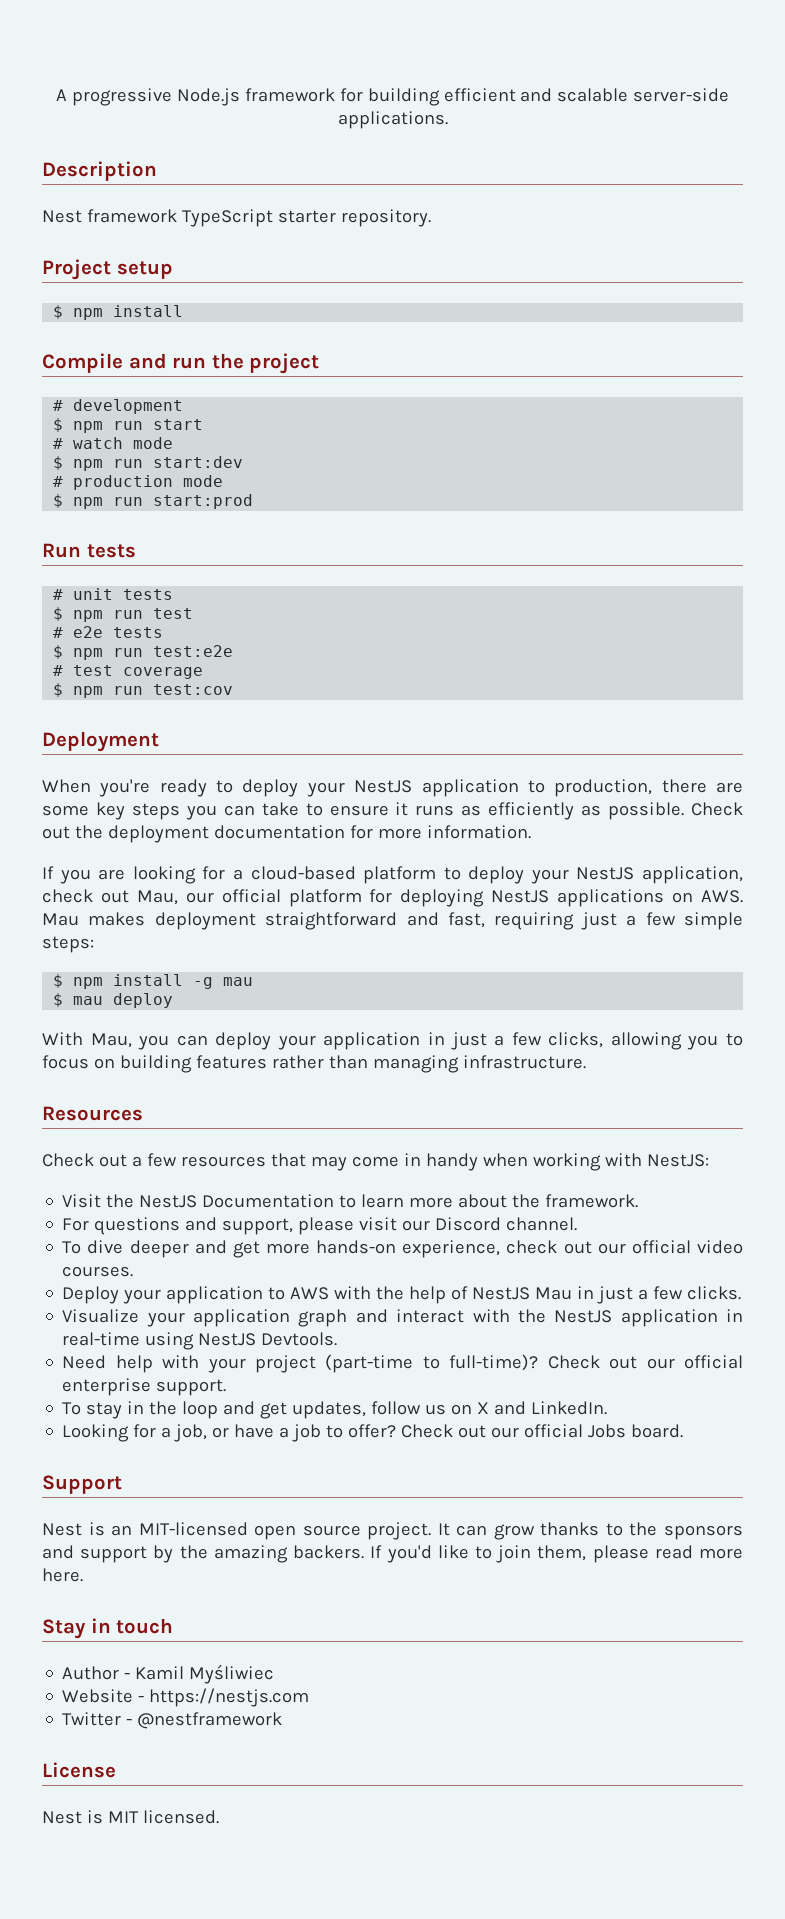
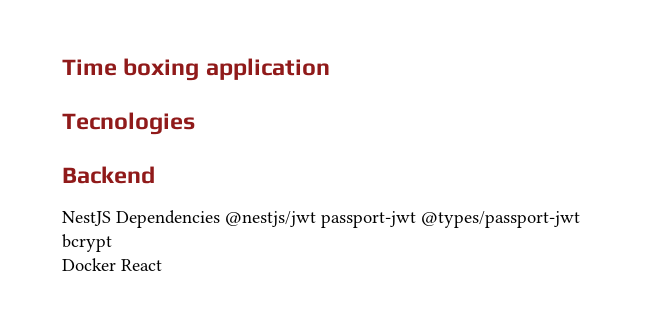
- A progressive Node.js framework for building efficient and scalable server-side applications.
- Description
- Nest framework TypeScript starter repository.
- Project setup
- $ npm install
- Compile and run the project
- # development
- $ npm run start
- # watch mode
- $ npm run start:dev
- # production mode
- $ npm run start:prod
- Run tests
- # unit tests
- $ npm run test
- # e2e tests
- $ npm run test:e2e
- # test coverage
- $ npm run test:cov
- Deployment
- When you're ready to deploy your NestJS application to production, there are some key steps you can take to ensure it runs as efficiently as possible. Check out the deployment documentation for more information.
- If you are looking for a cloud-based platform to deploy your NestJS application, check out Mau, our official platform for deploying NestJS applications on AWS. Mau makes deployment straightforward and fast, requiring just a few simple steps:
- $ npm install -g mau
- $ mau deploy
- With Mau, you can deploy your application in just a few clicks, allowing you to focus on building features rather than managing infrastructure.
- Resources
- Check out a few resources that may come in handy when working with NestJS:
- Visit the NestJS Documentation to learn more about the framework.
- For questions and support, please visit our Discord channel.
- To dive deeper and get more hands-on experience, check out our official video courses.
- Deploy your application to AWS with the help of NestJS Mau in just a few clicks.
- Visualize your application graph and interact with the NestJS application in real-time using NestJS Devtools.
- Need help with your project (part-time to full-time)? Check out our official enterprise support.
- To stay in the loop and get updates, follow us on X and LinkedIn.
- Looking for a job, or have a job to offer? Check out our official Jobs board.
- Support
- Nest is an MIT-licensed open source project. It can grow thanks to the sponsors and support by the amazing backers. If you'd like to join them, please read more here.
- Stay in touch
- Author - Kamil Myśliwiec
- Website - https://nestjs.com
- Twitter - @nestframework
- License
- Nest is MIT licensed.
+ Time boxing application
+ Tecnologies
+ Backend
+ NestJS Dependencies @nestjs/jwt passport-jwt @types/passport-jwt bcrypt
+ Docker React

